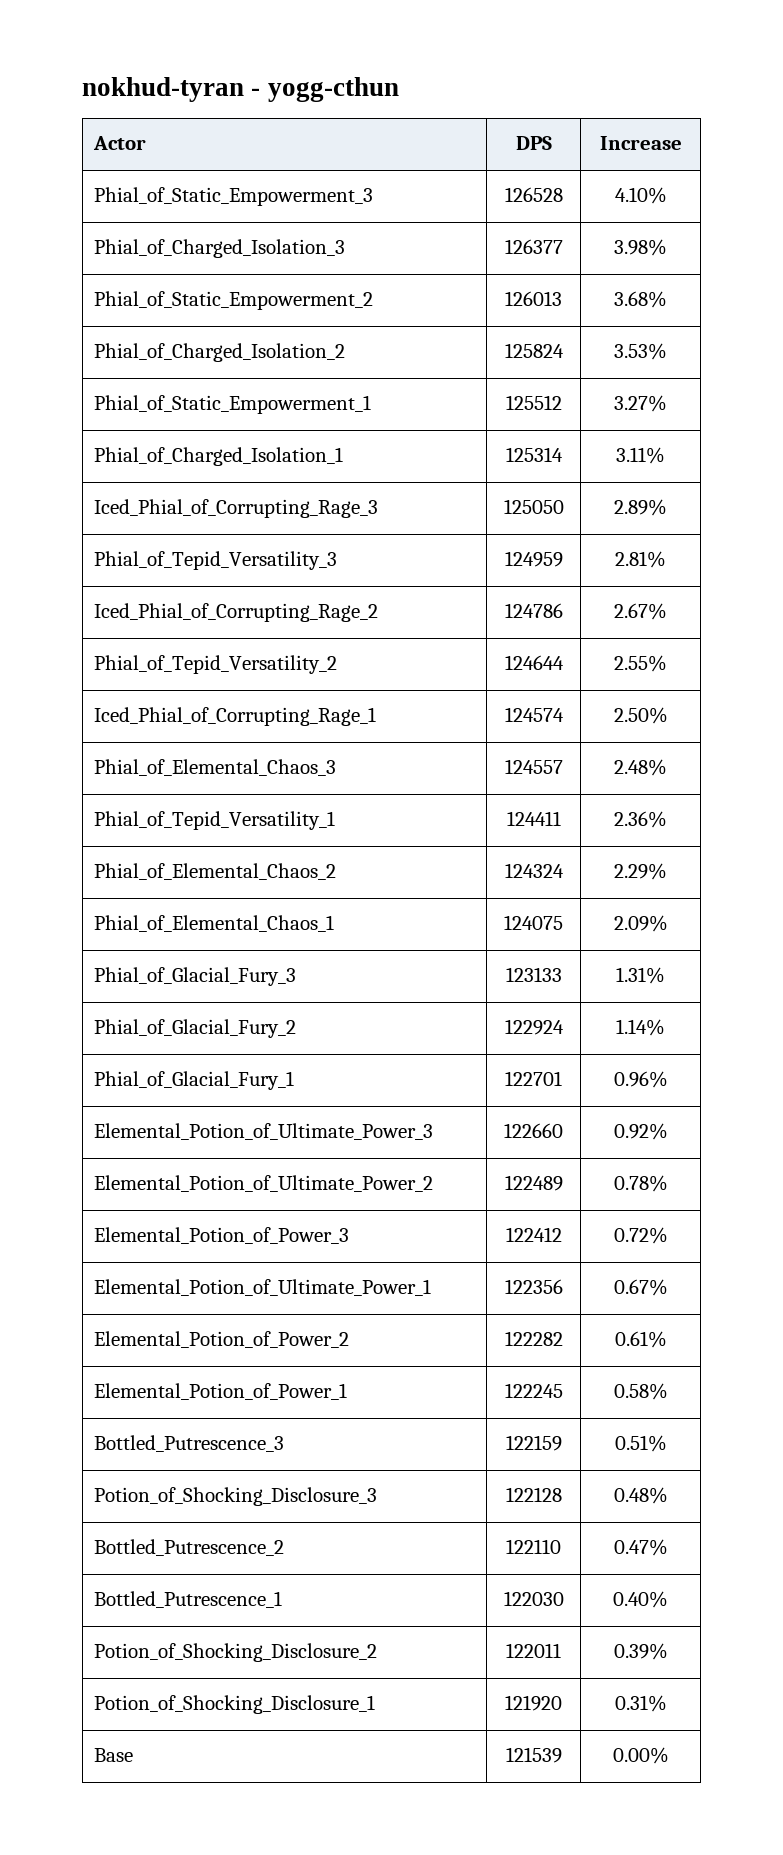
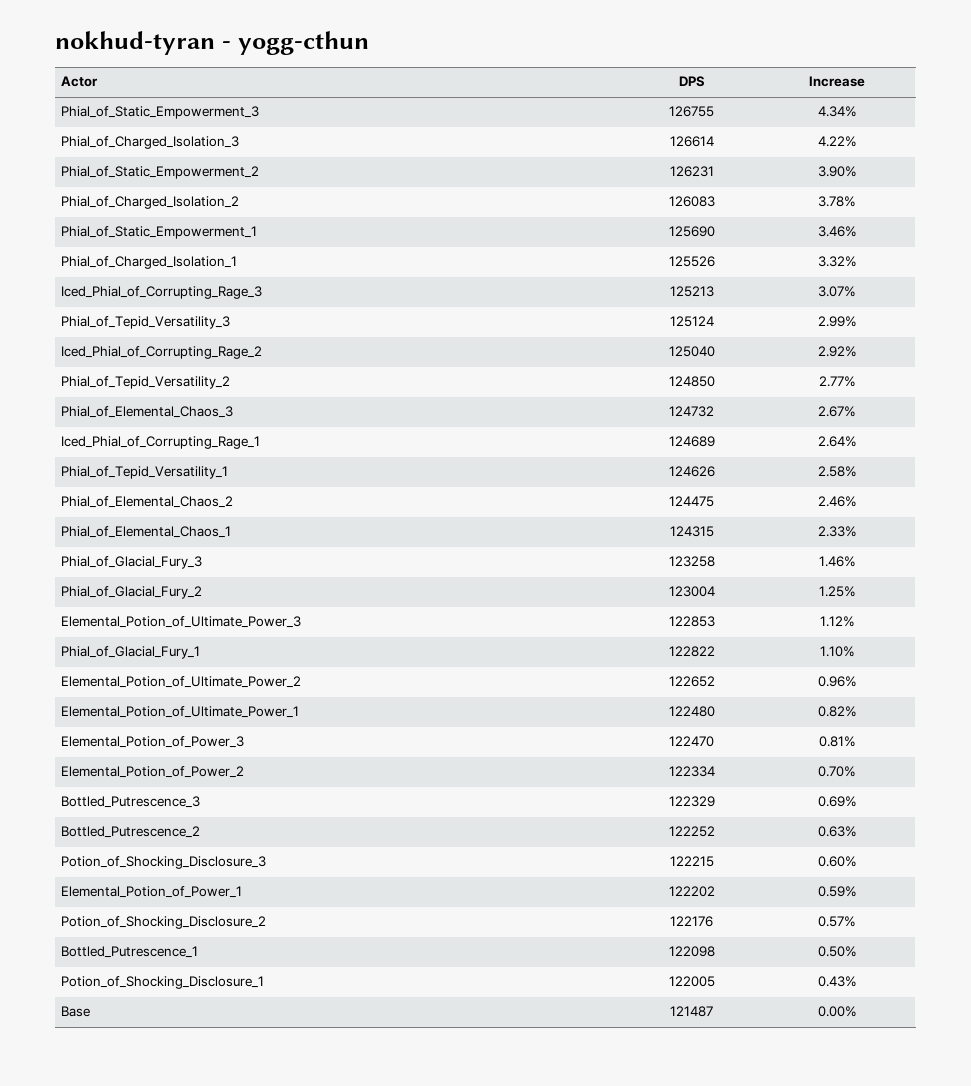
- Phial_of_Static_Empowerment_3 | 126528 | 4.10%
+ Phial_of_Static_Empowerment_3 | 126755 | 4.34%
- Phial_of_Charged_Isolation_3 | 126377 | 3.98%
+ Phial_of_Charged_Isolation_3 | 126614 | 4.22%
- Phial_of_Static_Empowerment_2 | 126013 | 3.68%
+ Phial_of_Static_Empowerment_2 | 126231 | 3.90%
- Phial_of_Charged_Isolation_2 | 125824 | 3.53%
+ Phial_of_Charged_Isolation_2 | 126083 | 3.78%
- Phial_of_Static_Empowerment_1 | 125512 | 3.27%
+ Phial_of_Static_Empowerment_1 | 125690 | 3.46%
- Phial_of_Charged_Isolation_1 | 125314 | 3.11%
+ Phial_of_Charged_Isolation_1 | 125526 | 3.32%
- Iced_Phial_of_Corrupting_Rage_3 | 125050 | 2.89%
+ Iced_Phial_of_Corrupting_Rage_3 | 125213 | 3.07%
- Phial_of_Tepid_Versatility_3 | 124959 | 2.81%
+ Phial_of_Tepid_Versatility_3 | 125124 | 2.99%
- Iced_Phial_of_Corrupting_Rage_2 | 124786 | 2.67%
- Phial_of_Tepid_Versatility_2 | 124644 | 2.55%
- Iced_Phial_of_Corrupting_Rage_1 | 124574 | 2.50%
- Phial_of_Elemental_Chaos_3 | 124557 | 2.48%
+ Iced_Phial_of_Corrupting_Rage_2 | 125040 | 2.92%
+ Phial_of_Tepid_Versatility_2 | 124850 | 2.77%
+ Phial_of_Elemental_Chaos_3 | 124732 | 2.67%
+ Iced_Phial_of_Corrupting_Rage_1 | 124689 | 2.64%
- Phial_of_Tepid_Versatility_1 | 124411 | 2.36%
+ Phial_of_Tepid_Versatility_1 | 124626 | 2.58%
- Phial_of_Elemental_Chaos_2 | 124324 | 2.29%
+ Phial_of_Elemental_Chaos_2 | 124475 | 2.46%
- Phial_of_Elemental_Chaos_1 | 124075 | 2.09%
+ Phial_of_Elemental_Chaos_1 | 124315 | 2.33%
- Phial_of_Glacial_Fury_3 | 123133 | 1.31%
+ Phial_of_Glacial_Fury_3 | 123258 | 1.46%
- Phial_of_Glacial_Fury_2 | 122924 | 1.14%
- Phial_of_Glacial_Fury_1 | 122701 | 0.96%
- Elemental_Potion_of_Ultimate_Power_3 | 122660 | 0.92%
- Elemental_Potion_of_Ultimate_Power_2 | 122489 | 0.78%
- Elemental_Potion_of_Power_3 | 122412 | 0.72%
- Elemental_Potion_of_Ultimate_Power_1 | 122356 | 0.67%
- Elemental_Potion_of_Power_2 | 122282 | 0.61%
- Elemental_Potion_of_Power_1 | 122245 | 0.58%
- Bottled_Putrescence_3 | 122159 | 0.51%
- Potion_of_Shocking_Disclosure_3 | 122128 | 0.48%
- Bottled_Putrescence_2 | 122110 | 0.47%
- Bottled_Putrescence_1 | 122030 | 0.40%
- Potion_of_Shocking_Disclosure_2 | 122011 | 0.39%
+ Phial_of_Glacial_Fury_2 | 123004 | 1.25%
+ Elemental_Potion_of_Ultimate_Power_3 | 122853 | 1.12%
+ Phial_of_Glacial_Fury_1 | 122822 | 1.10%
+ Elemental_Potion_of_Ultimate_Power_2 | 122652 | 0.96%
+ Elemental_Potion_of_Ultimate_Power_1 | 122480 | 0.82%
+ Elemental_Potion_of_Power_3 | 122470 | 0.81%
+ Elemental_Potion_of_Power_2 | 122334 | 0.70%
+ Bottled_Putrescence_3 | 122329 | 0.69%
+ Bottled_Putrescence_2 | 122252 | 0.63%
+ Potion_of_Shocking_Disclosure_3 | 122215 | 0.60%
+ Elemental_Potion_of_Power_1 | 122202 | 0.59%
+ Potion_of_Shocking_Disclosure_2 | 122176 | 0.57%
+ Bottled_Putrescence_1 | 122098 | 0.50%
- Potion_of_Shocking_Disclosure_1 | 121920 | 0.31%
+ Potion_of_Shocking_Disclosure_1 | 122005 | 0.43%
- Base | 121539 | 0.00%
+ Base | 121487 | 0.00%

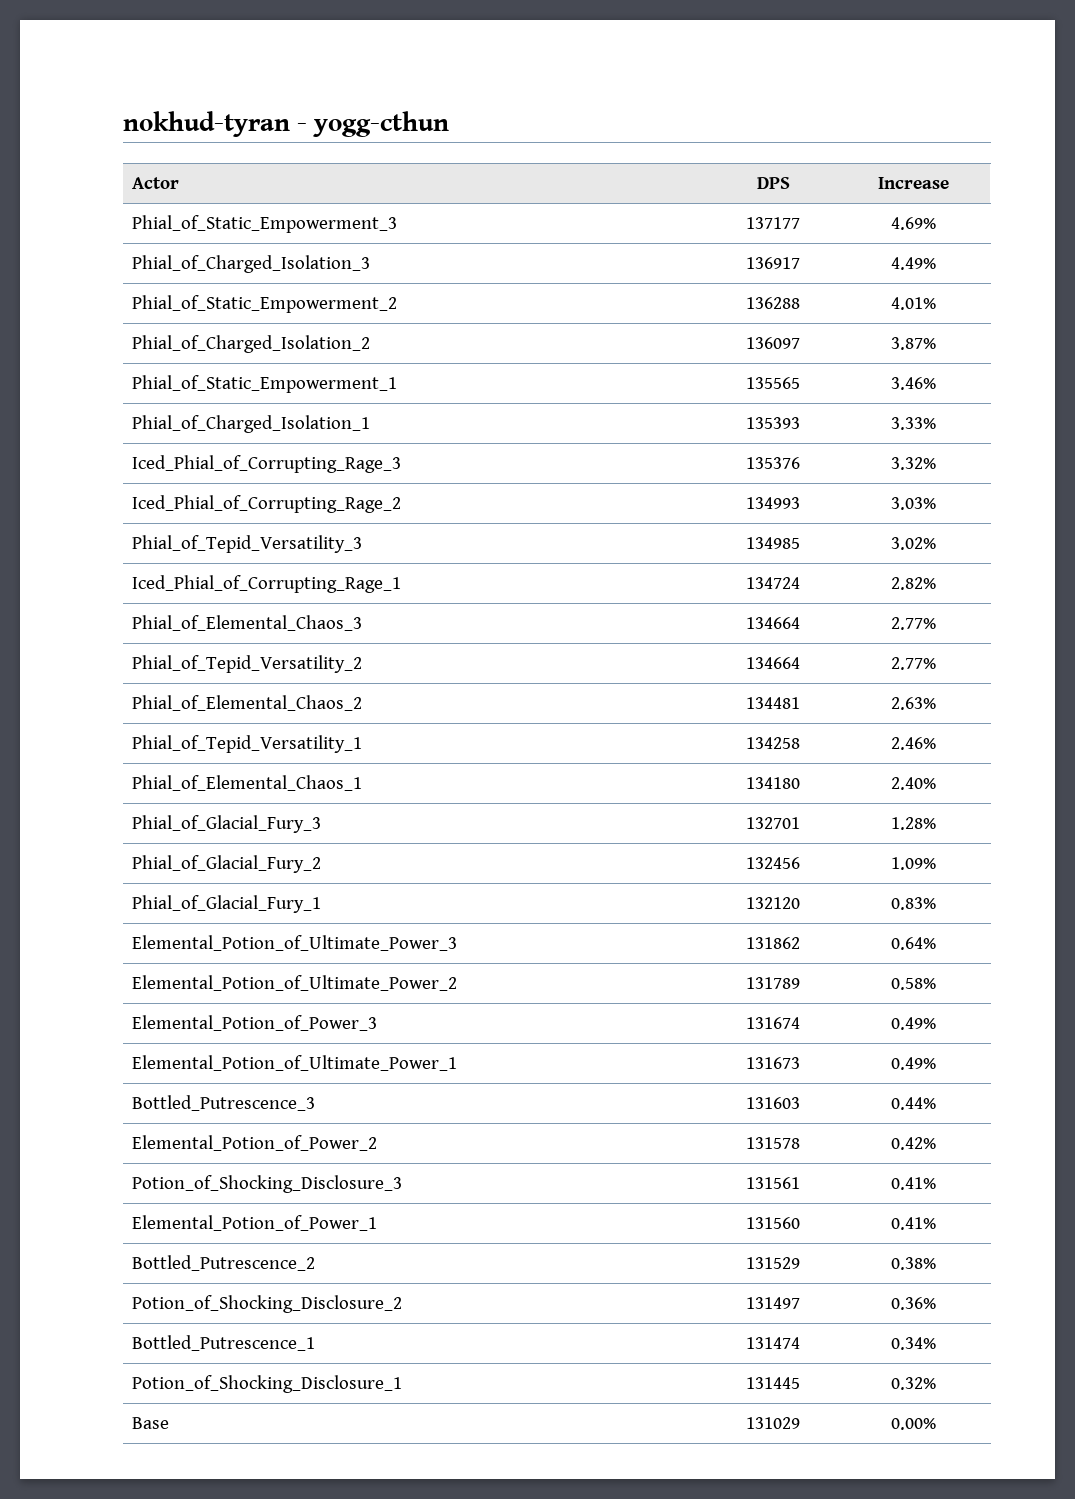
- Phial_of_Static_Empowerment_3 | 126755 | 4.34%
+ Phial_of_Static_Empowerment_3 | 137177 | 4.69%
- Phial_of_Charged_Isolation_3 | 126614 | 4.22%
+ Phial_of_Charged_Isolation_3 | 136917 | 4.49%
- Phial_of_Static_Empowerment_2 | 126231 | 3.90%
+ Phial_of_Static_Empowerment_2 | 136288 | 4.01%
- Phial_of_Charged_Isolation_2 | 126083 | 3.78%
+ Phial_of_Charged_Isolation_2 | 136097 | 3.87%
- Phial_of_Static_Empowerment_1 | 125690 | 3.46%
+ Phial_of_Static_Empowerment_1 | 135565 | 3.46%
- Phial_of_Charged_Isolation_1 | 125526 | 3.32%
- Iced_Phial_of_Corrupting_Rage_3 | 125213 | 3.07%
- Phial_of_Tepid_Versatility_3 | 125124 | 2.99%
- Iced_Phial_of_Corrupting_Rage_2 | 125040 | 2.92%
+ Phial_of_Charged_Isolation_1 | 135393 | 3.33%
+ Iced_Phial_of_Corrupting_Rage_3 | 135376 | 3.32%
+ Iced_Phial_of_Corrupting_Rage_2 | 134993 | 3.03%
+ Phial_of_Tepid_Versatility_3 | 134985 | 3.02%
+ Iced_Phial_of_Corrupting_Rage_1 | 134724 | 2.82%
+ Phial_of_Elemental_Chaos_3 | 134664 | 2.77%
- Phial_of_Tepid_Versatility_2 | 124850 | 2.77%
- Phial_of_Elemental_Chaos_3 | 124732 | 2.67%
- Iced_Phial_of_Corrupting_Rage_1 | 124689 | 2.64%
- Phial_of_Tepid_Versatility_1 | 124626 | 2.58%
- Phial_of_Elemental_Chaos_2 | 124475 | 2.46%
+ Phial_of_Tepid_Versatility_2 | 134664 | 2.77%
+ Phial_of_Elemental_Chaos_2 | 134481 | 2.63%
+ Phial_of_Tepid_Versatility_1 | 134258 | 2.46%
- Phial_of_Elemental_Chaos_1 | 124315 | 2.33%
+ Phial_of_Elemental_Chaos_1 | 134180 | 2.40%
- Phial_of_Glacial_Fury_3 | 123258 | 1.46%
+ Phial_of_Glacial_Fury_3 | 132701 | 1.28%
- Phial_of_Glacial_Fury_2 | 123004 | 1.25%
- Elemental_Potion_of_Ultimate_Power_3 | 122853 | 1.12%
- Phial_of_Glacial_Fury_1 | 122822 | 1.10%
- Elemental_Potion_of_Ultimate_Power_2 | 122652 | 0.96%
- Elemental_Potion_of_Ultimate_Power_1 | 122480 | 0.82%
- Elemental_Potion_of_Power_3 | 122470 | 0.81%
- Elemental_Potion_of_Power_2 | 122334 | 0.70%
- Bottled_Putrescence_3 | 122329 | 0.69%
- Bottled_Putrescence_2 | 122252 | 0.63%
- Potion_of_Shocking_Disclosure_3 | 122215 | 0.60%
- Elemental_Potion_of_Power_1 | 122202 | 0.59%
+ Phial_of_Glacial_Fury_2 | 132456 | 1.09%
+ Phial_of_Glacial_Fury_1 | 132120 | 0.83%
+ Elemental_Potion_of_Ultimate_Power_3 | 131862 | 0.64%
+ Elemental_Potion_of_Ultimate_Power_2 | 131789 | 0.58%
+ Elemental_Potion_of_Power_3 | 131674 | 0.49%
+ Elemental_Potion_of_Ultimate_Power_1 | 131673 | 0.49%
+ Bottled_Putrescence_3 | 131603 | 0.44%
+ Elemental_Potion_of_Power_2 | 131578 | 0.42%
+ Potion_of_Shocking_Disclosure_3 | 131561 | 0.41%
+ Elemental_Potion_of_Power_1 | 131560 | 0.41%
+ Bottled_Putrescence_2 | 131529 | 0.38%
- Potion_of_Shocking_Disclosure_2 | 122176 | 0.57%
+ Potion_of_Shocking_Disclosure_2 | 131497 | 0.36%
- Bottled_Putrescence_1 | 122098 | 0.50%
+ Bottled_Putrescence_1 | 131474 | 0.34%
- Potion_of_Shocking_Disclosure_1 | 122005 | 0.43%
+ Potion_of_Shocking_Disclosure_1 | 131445 | 0.32%
- Base | 121487 | 0.00%
+ Base | 131029 | 0.00%

